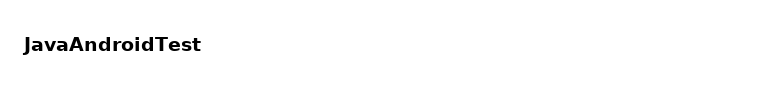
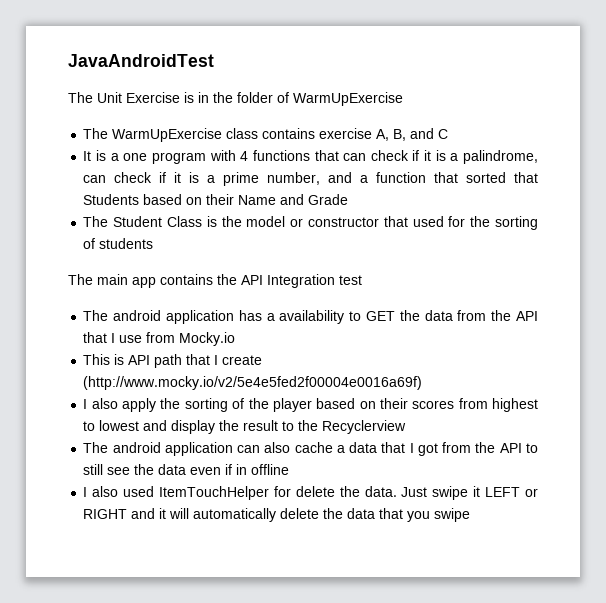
+ The Unit Exercise is in the folder of WarmUpExercise
+ The WarmUpExercise class contains exercise A, B, and C
+ It is a one program with 4 functions that can check if it is a palindrome, can check if it is a prime number, and a function that sorted that Students based on their Name and Grade
+ The Student Class is the model or constructor that used for the sorting of students
+ The main app contains the API Integration test
+ The android application has a availability to GET the data from the API that I use from Mocky.io
+ This is API path that I create (http://www.mocky.io/v2/5e4e5fed2f00004e0016a69f)
+ I also apply the sorting of the player based on their scores from highest to lowest and display the result to the Recyclerview
+ The android application can also cache a data that I got from the API to still see the data even if in offline
+ I also used ItemTouchHelper for delete the data. Just swipe it LEFT or RIGHT and it will automatically delete the data that you swipe

